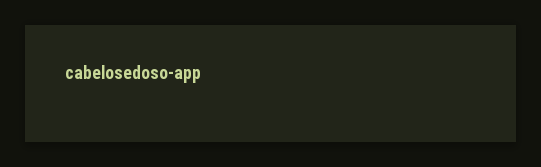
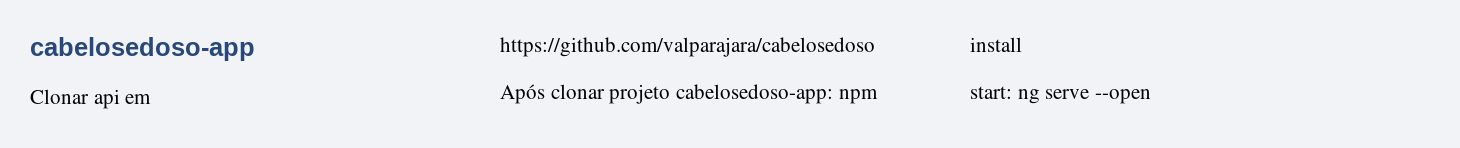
+ Clonar api em https://github.com/valparajara/cabelosedoso
+ Após clonar projeto cabelosedoso-app: npm install
+ start: ng serve --open

